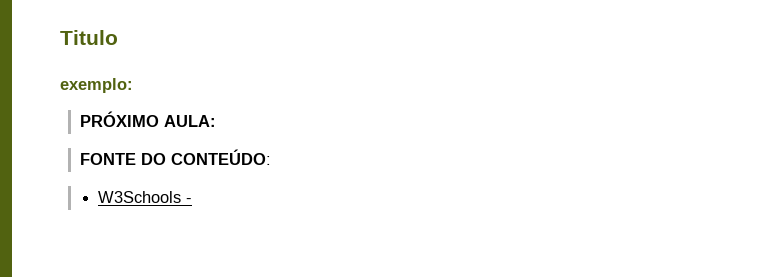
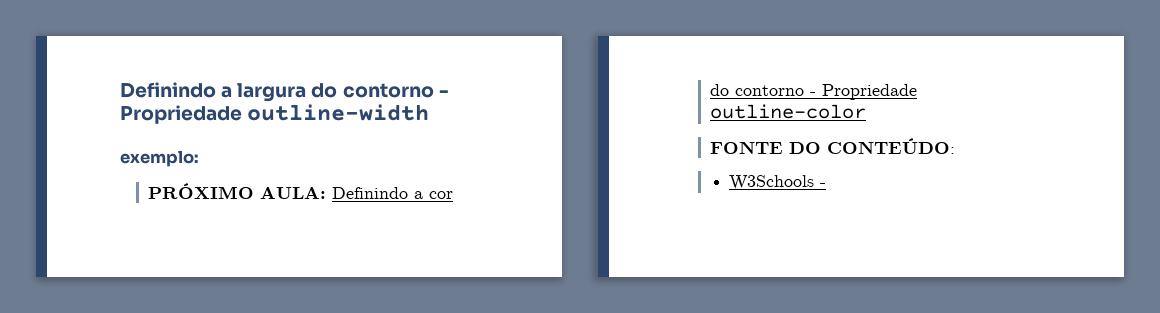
- Titulo
+ Definindo a largura do contorno - Propriedade outline-width
  exemplo:
- PRÓXIMO AULA:
+ PRÓXIMO AULA: Definindo a cor do contorno - Propriedade outline-color

